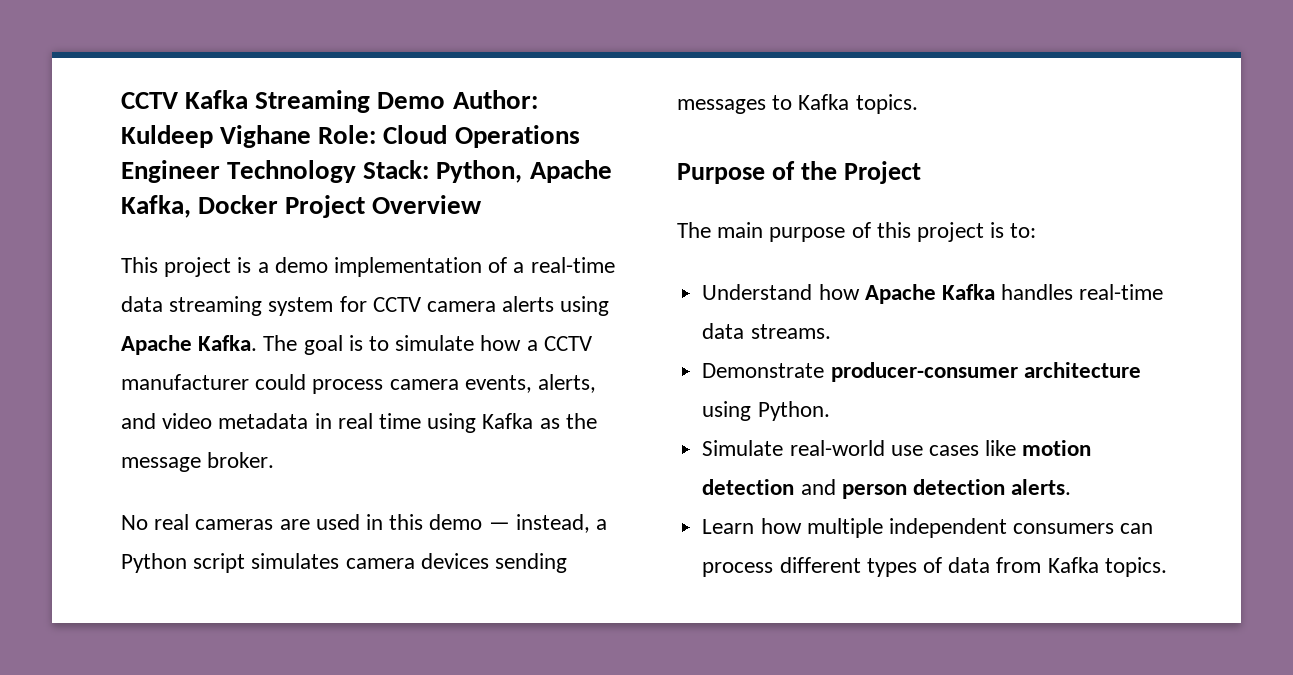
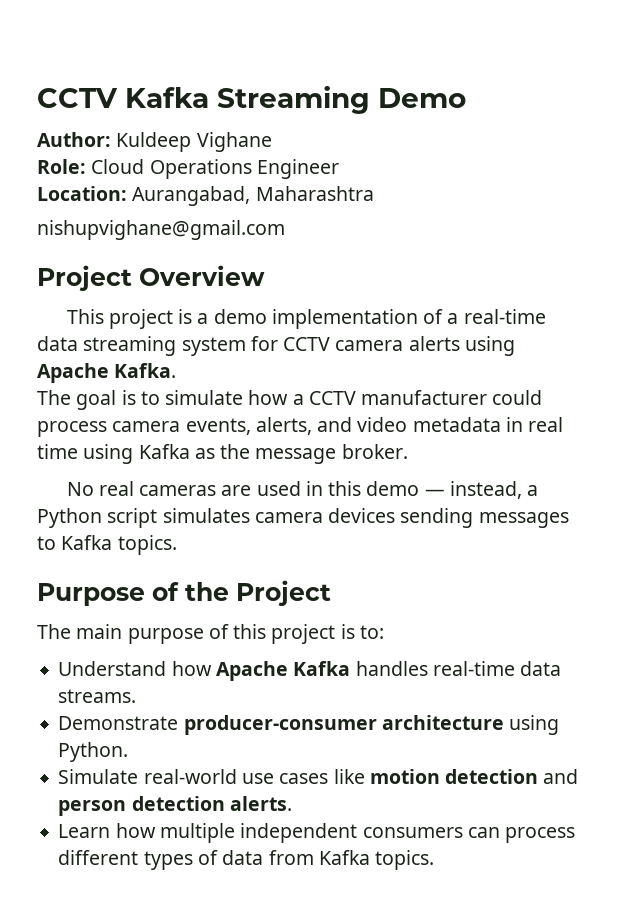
- CCTV Kafka Streaming Demo Author: Kuldeep Vighane Role: Cloud Operations Engineer Technology Stack: Python, Apache Kafka, Docker Project Overview
+ CCTV Kafka Streaming Demo
+ Author: Kuldeep Vighane
+ Role: Cloud Operations Engineer
+ Location: Aurangabad, Maharashtra
+ nishupvighane@gmail.com
+ Project Overview
- This project is a demo implementation of a real-time data streaming system for CCTV camera alerts using Apache Kafka. The goal is to simulate how a CCTV manufacturer could process camera events, alerts, and video metadata in real time using Kafka as the message broker.
+ This project is a demo implementation of a real-time data streaming system for CCTV camera alerts using Apache Kafka.
+ The goal is to simulate how a CCTV manufacturer could process camera events, alerts, and video metadata in real time using Kafka as the message broker.

